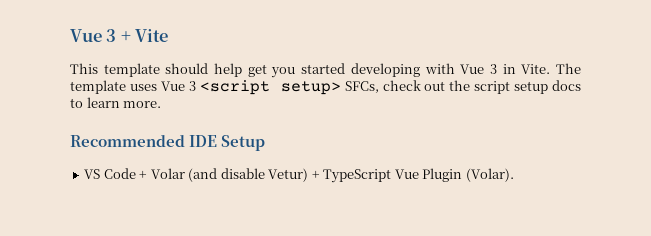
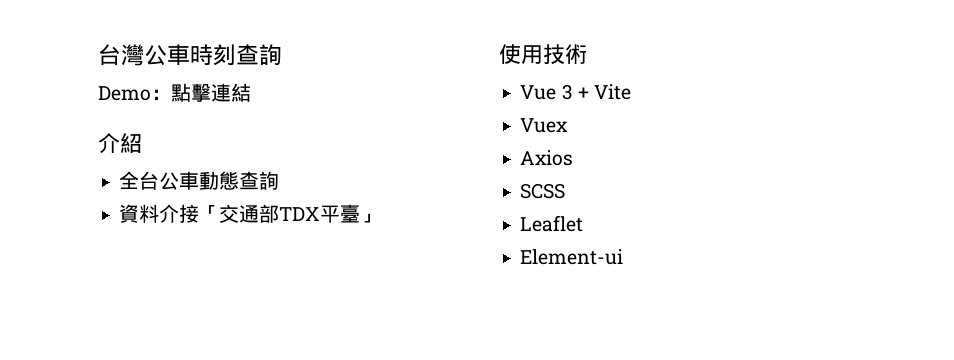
+ 台灣公車時刻查詢
+ Demo：點擊連結
+ 介紹
+ 全台公車動態查詢
+ 資料介接「交通部TDX平臺」
+ 使用技術
  Vue 3 + Vite
- This template should help get you started developing with Vue 3 in Vite. The template uses Vue 3 <script setup> SFCs, check out the script setup docs to learn more.
- Recommended IDE Setup
- VS Code + Volar (and disable Vetur) + TypeScript Vue Plugin (Volar).
+ Vuex
+ Axios
+ SCSS
+ Leaflet
+ Element-ui

